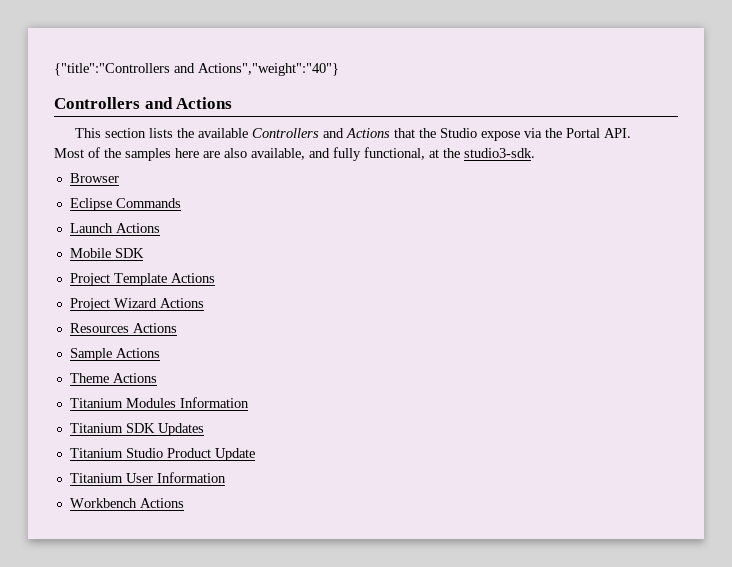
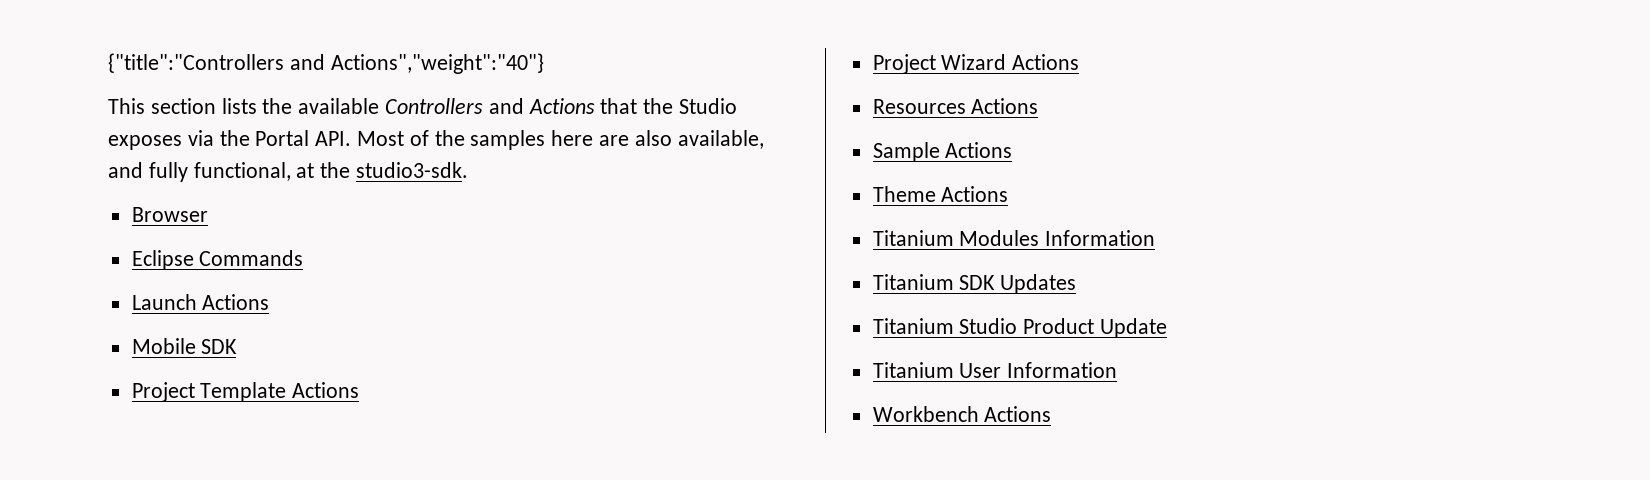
  {"title":"Controllers and Actions","weight":"40"}
- Controllers and Actions
- This section lists the available Controllers and Actions that the Studio expose via the Portal API.
- Most of the samples here are also available, and fully functional, at the studio3-sdk.
+ This section lists the available Controllers and Actions that the Studio exposes via the Portal API. Most of the samples here are also available, and fully functional, at the studio3-sdk.

